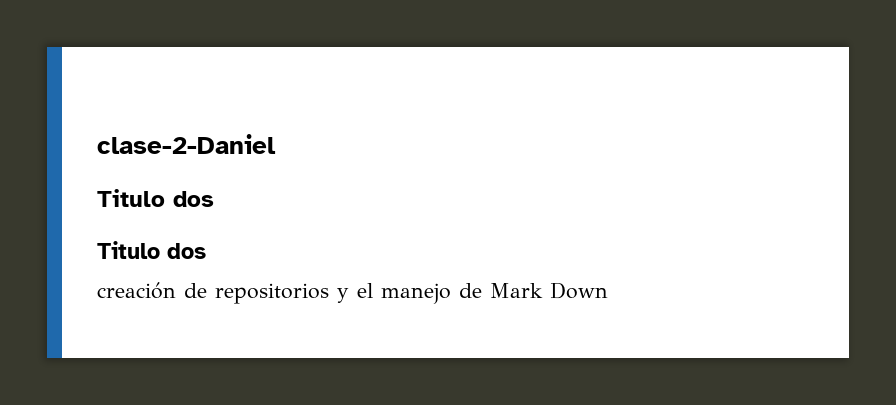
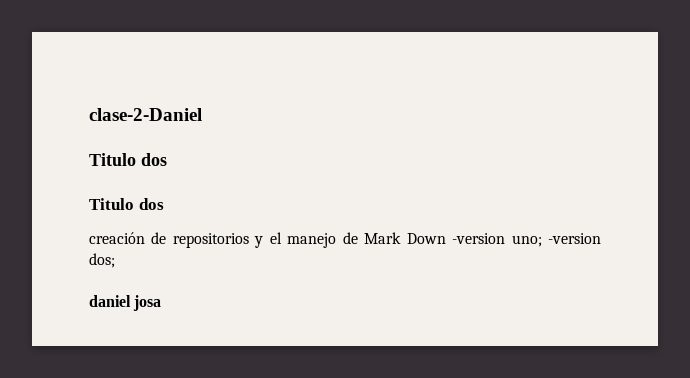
- creación de repositorios y el manejo de Mark Down
+ creación de repositorios y el manejo de Mark Down -version uno; -version dos;
+ daniel josa

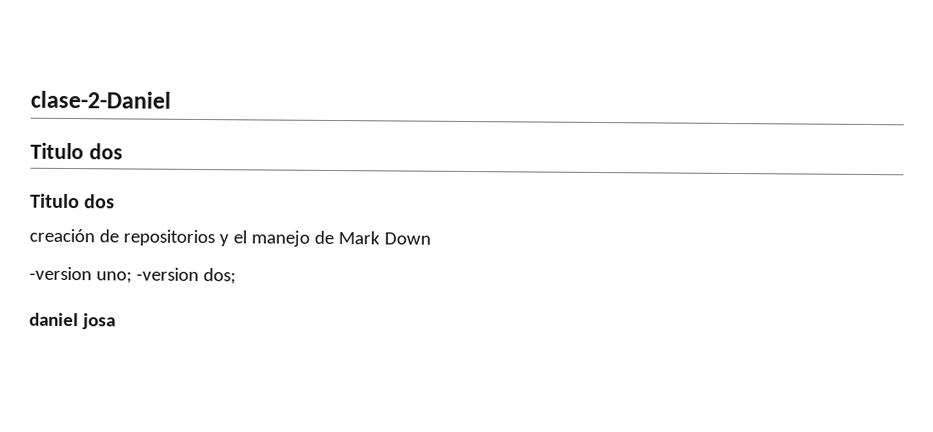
- creación de repositorios y el manejo de Mark Down -version uno; -version dos;
+ creación de repositorios y el manejo de Mark Down
+ -version uno; -version dos;

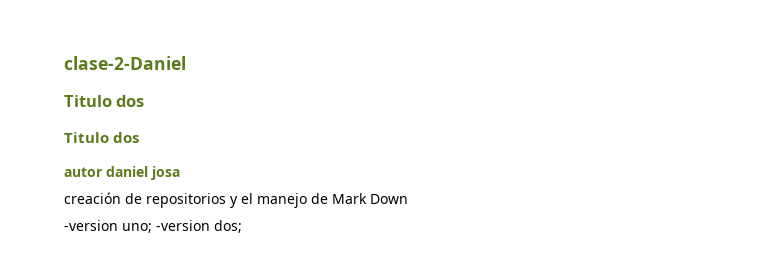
+ autor daniel josa
- daniel josa

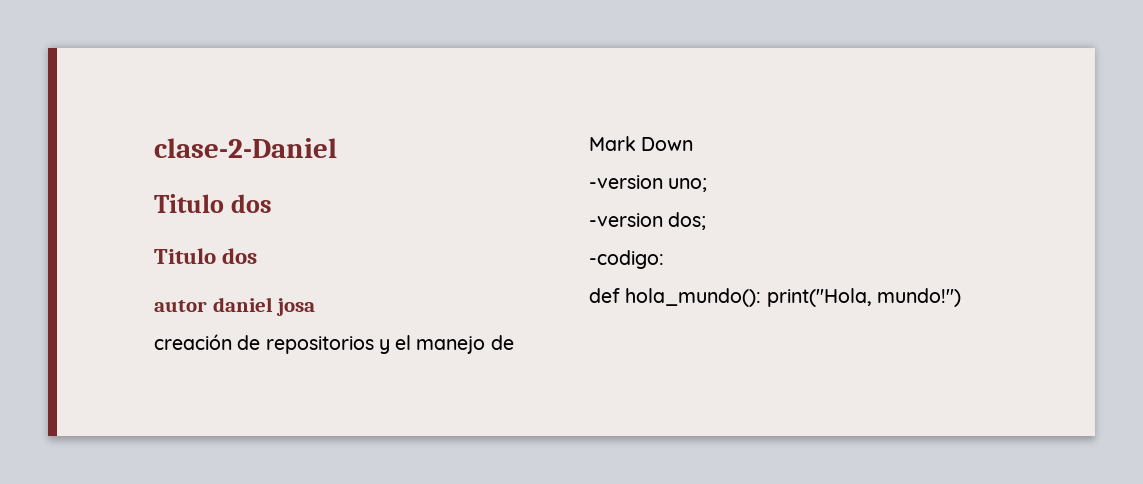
- -version uno; -version dos;
+ -version uno;
+ -version dos;
+ -codigo:
+ def hola_mundo(): print("Hola, mundo!")

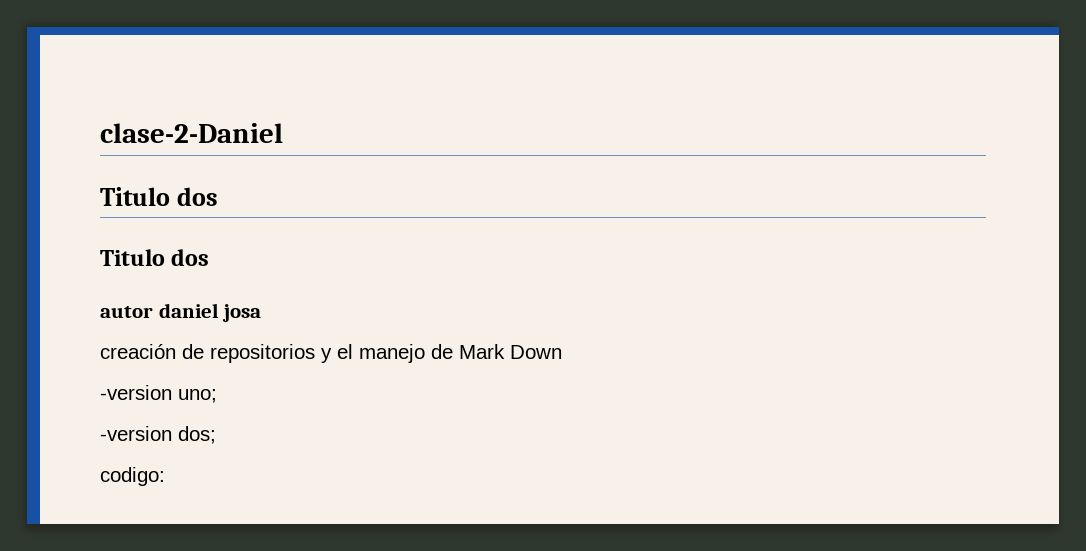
- -codigo:
- def hola_mundo(): print("Hola, mundo!")
+ codigo:

